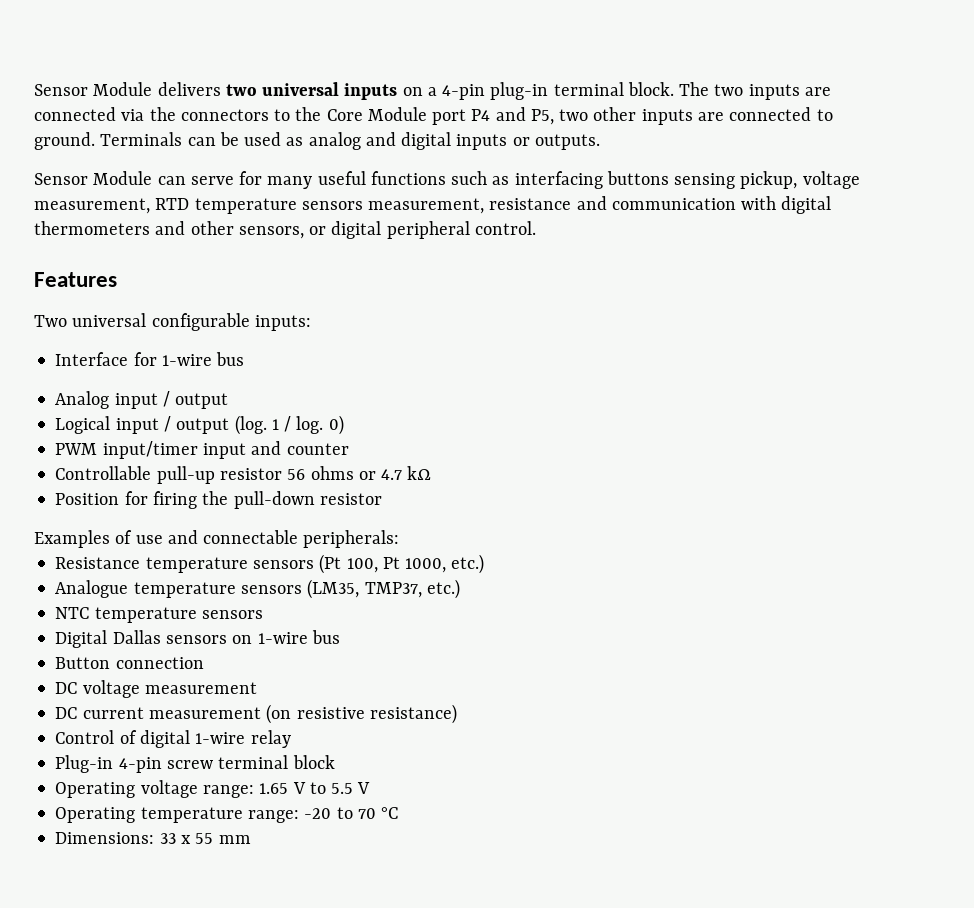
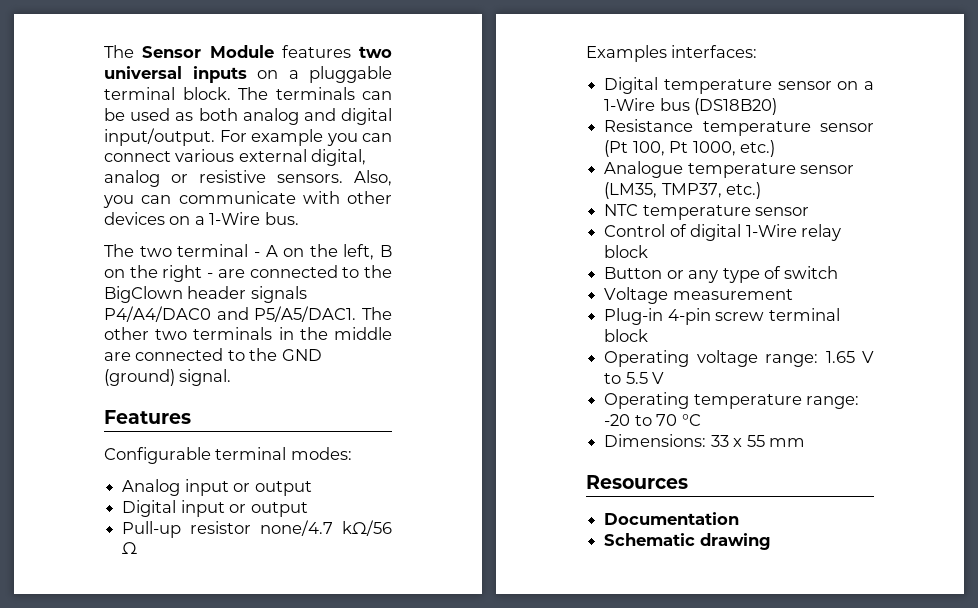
- Sensor Module delivers two universal inputs on a 4-pin plug-in terminal block.
+ The Sensor Module features two universal inputs on a pluggable terminal block.
- The two inputs are connected via the connectors to the Core Module port P4 and P5, two other inputs are connected to ground. Terminals can be used as analog and digital inputs or outputs.
- Sensor Module can serve for many useful functions such as interfacing buttons sensing pickup, voltage measurement, RTD temperature sensors measurement, resistance and communication with digital thermometers and other sensors, or digital peripheral control.
+ The terminals can be used as both analog and digital input/output. For example you can connect various external digital, analog or resistive sensors. Also, you can communicate with other devices on a 1-Wire bus.
+ The two terminal - A on the left, B on the right - are connected to the BigClown header signals P4/A4/DAC0 and P5/A5/DAC1. The other two terminals in the middle are connected to the GND (ground) signal.
  Features
- Two universal configurable inputs:
- Interface for 1-wire bus
+ Configurable terminal modes:
- Analog input / output
- Logical input / output (log. 1 / log. 0)
- PWM input/timer input and counter
- Controllable pull-up resistor 56 ohms or 4.7 kΩ
- Position for firing the pull-down resistor
- Examples of use and connectable peripherals:
+ Analog input or output
+ Digital input or output
+ Pull-up resistor none/4.7 kΩ/56 Ω
+ Examples interfaces:
+ Digital temperature sensor on a 1-Wire bus (DS18B20)
- Resistance temperature sensors (Pt 100, Pt 1000, etc.)
+ Resistance temperature sensor (Pt 100, Pt 1000, etc.)
- Analogue temperature sensors (LM35, TMP37, etc.)
+ Analogue temperature sensor (LM35, TMP37, etc.)
- NTC temperature sensors
- Digital Dallas sensors on 1-wire bus
- Button connection
- DC voltage measurement
- DC current measurement (on resistive resistance)
+ NTC temperature sensor
- Control of digital 1-wire relay
+ Control of digital 1-Wire relay block
+ Button or any type of switch
+ Voltage measurement
+ Resources
+ Documentation
+ Schematic drawing

